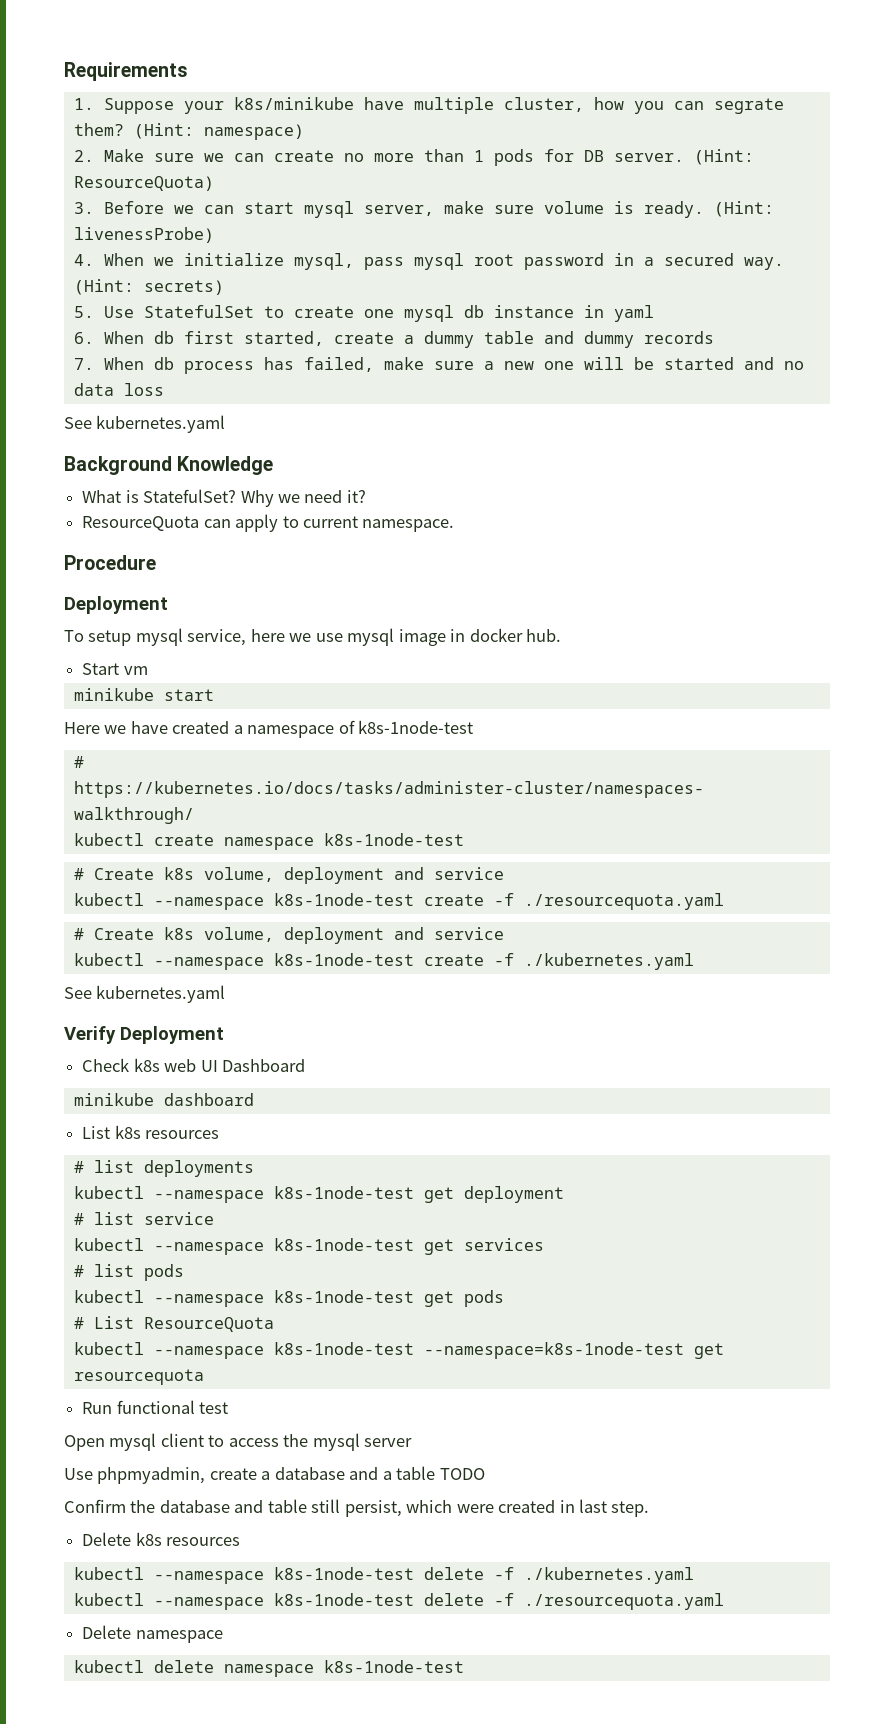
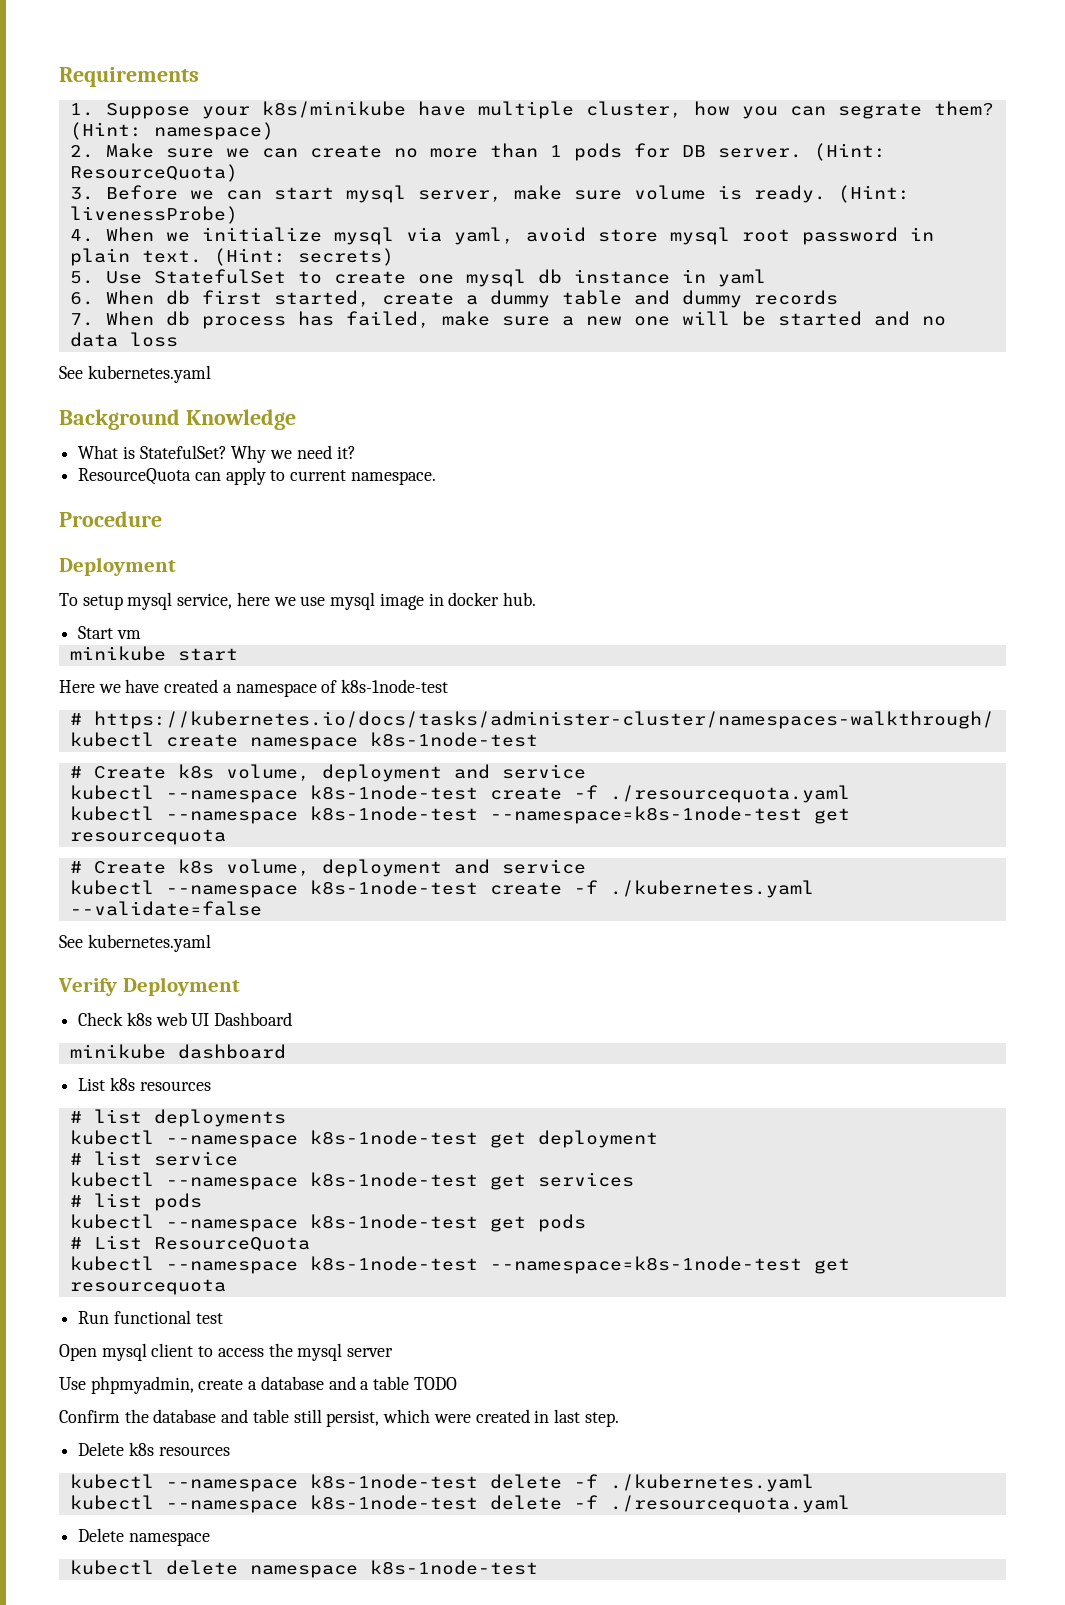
- 4. When we initialize mysql, pass mysql root password in a secured way.
+ 4. When we initialize mysql via yaml, avoid store mysql root password in plain text.
  kubectl --namespace k8s-1node-test create -f ./resourcequota.yaml
+ kubectl --namespace k8s-1node-test --namespace=k8s-1node-test get resourcequota
- kubectl --namespace k8s-1node-test create -f ./kubernetes.yaml
+ kubectl --namespace k8s-1node-test create -f ./kubernetes.yaml --validate=false

